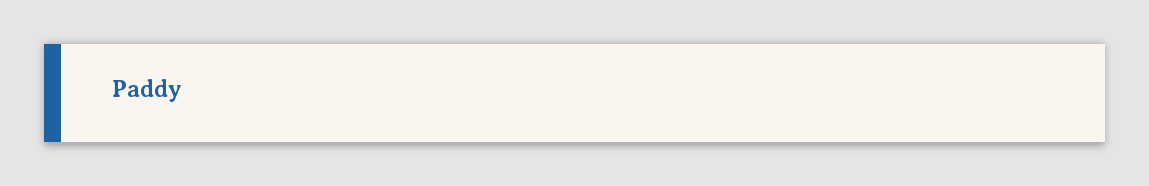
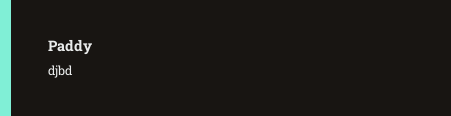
+ djbd

